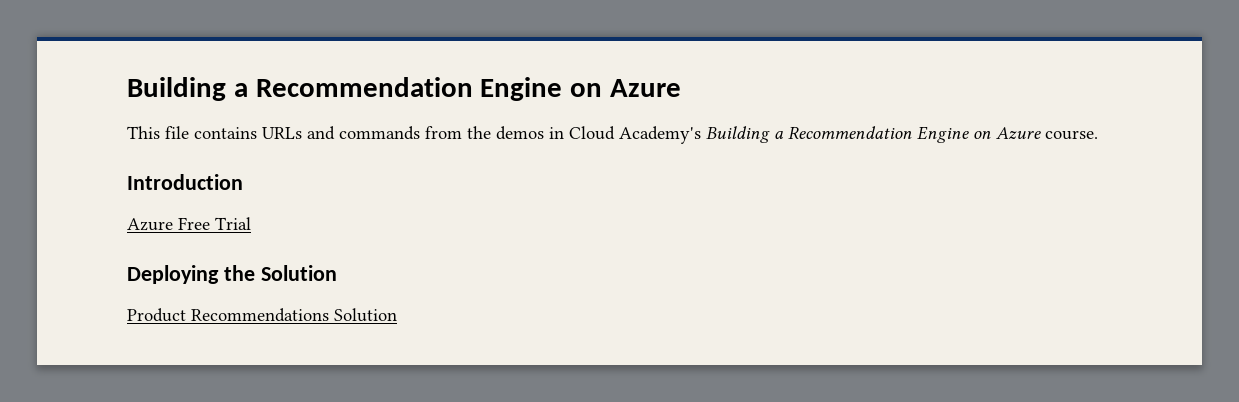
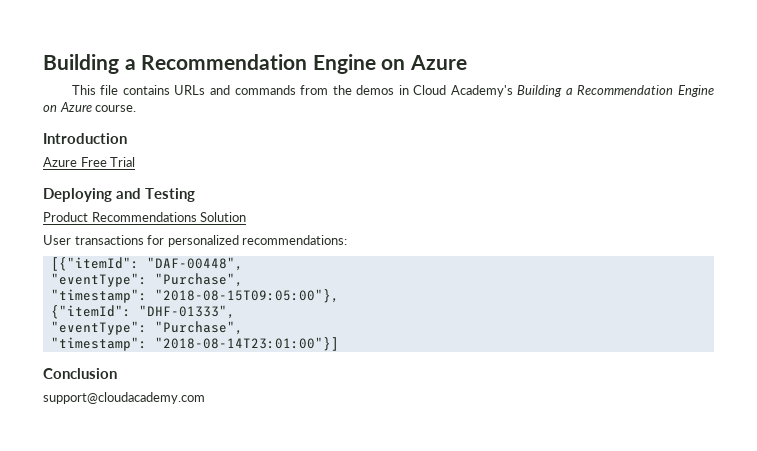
- Deploying the Solution
+ Deploying and Testing
+ User transactions for personalized recommendations:
+ [{"itemId": "DAF-00448",
+ "eventType": "Purchase",
+ "timestamp": "2018-08-15T09:05:00"},
+ {"itemId": "DHF-01333",
+ "eventType": "Purchase",
+ "timestamp": "2018-08-14T23:01:00"}]
+ Conclusion
+ support@cloudacademy.com

